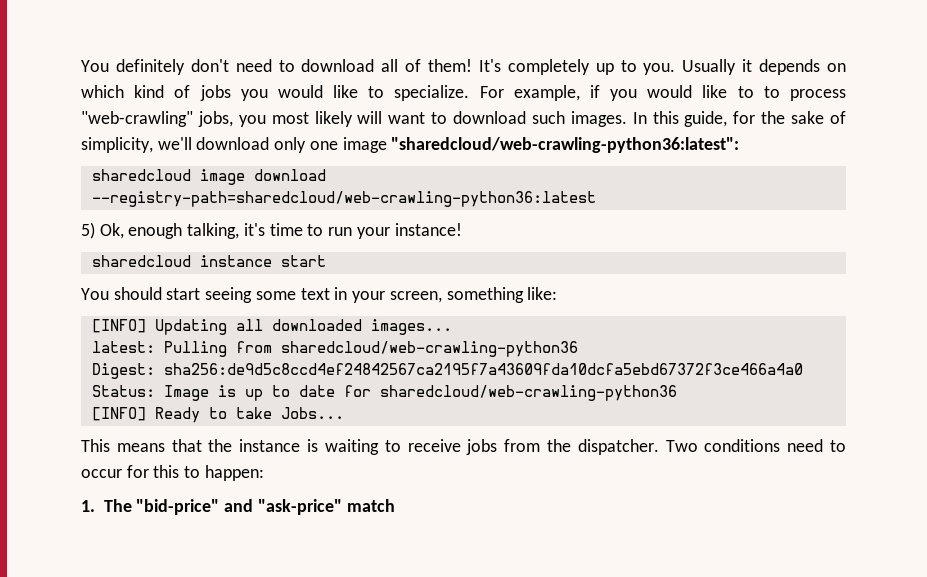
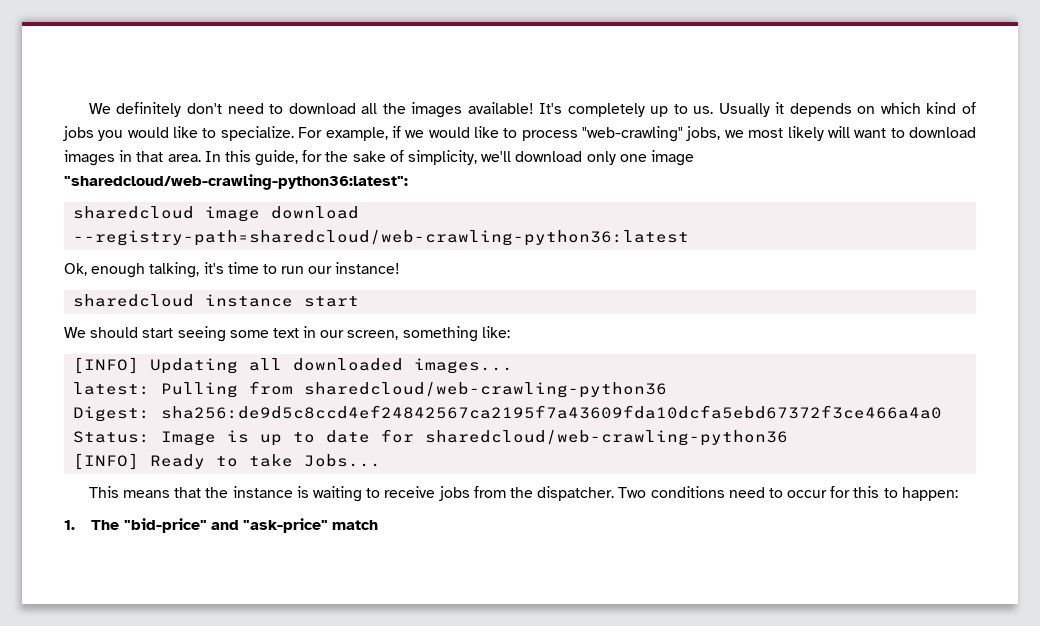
- You definitely don't need to download all of them!
+ We definitely don't need to download all the images available!
- It's completely up to you.
+ It's completely up to us.
- For example, if you would like to to process "web-crawling" jobs, you most likely will want to download such images.
+ For example, if we would like to process "web-crawling" jobs, we most likely will want to download images in that area.
- 5) Ok, enough talking, it's time to run your instance!
+ Ok, enough talking, it's time to run our instance!
- You should start seeing some text in your screen, something like:
+ We should start seeing some text in our screen, something like:

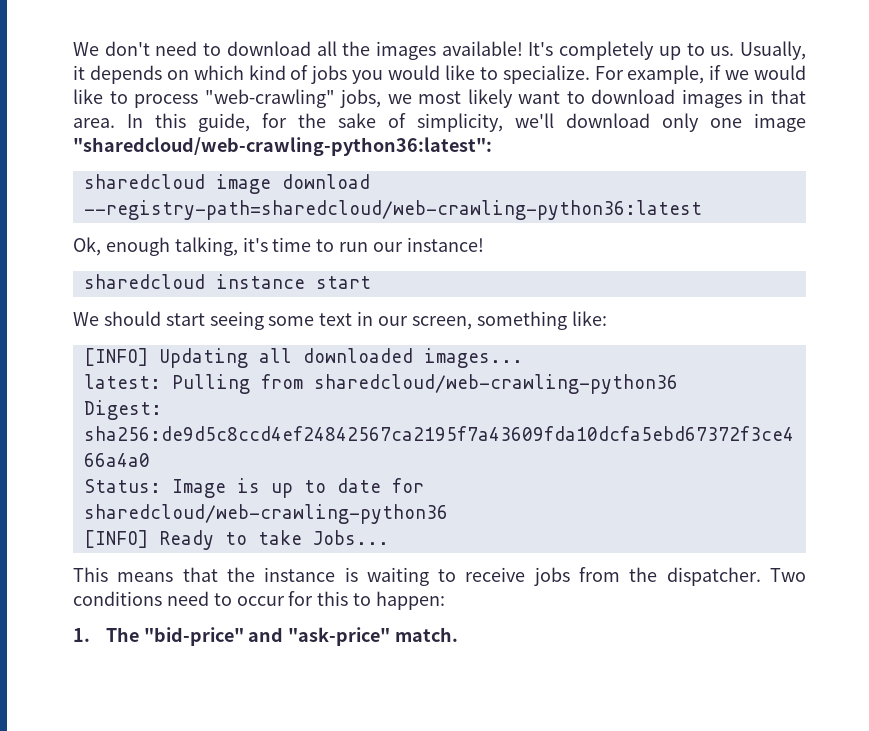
- We definitely don't need to download all the images available!
+ We don't need to download all the images available!
- Usually it depends on which kind of jobs you would like to specialize.
+ Usually, it depends on which kind of jobs you would like to specialize.
- For example, if we would like to process "web-crawling" jobs, we most likely will want to download images in that area.
+ For example, if we would like to process "web-crawling" jobs, we most likely want to download images in that area.
- 1. The "bid-price" and "ask-price" match
+ 1. The "bid-price" and "ask-price" match.

